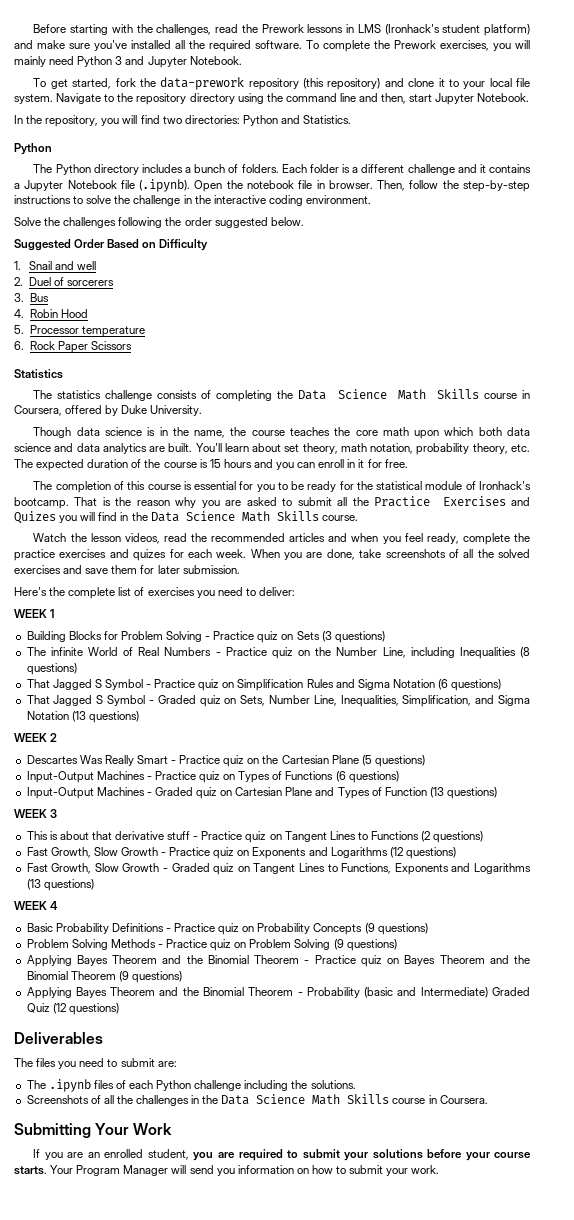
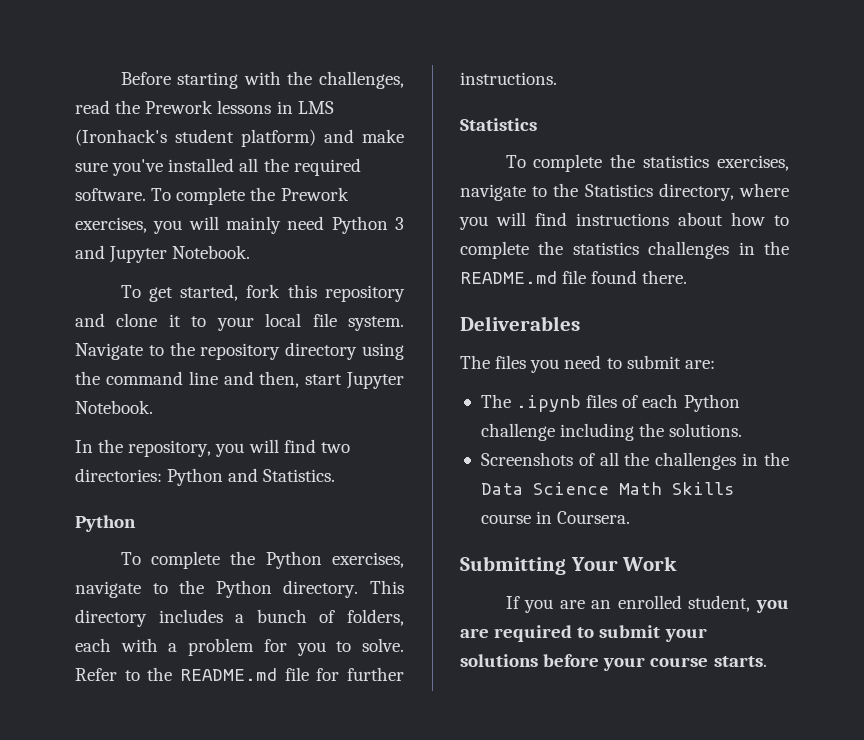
- To get started, fork the data-prework repository (this repository) and clone it to your local file system.
+ To get started, fork this repository and clone it to your local file system.
- The Python directory includes a bunch of folders. Each folder is a different challenge and it contains a Jupyter Notebook file (.ipynb). Open the notebook file in browser. Then, follow the step-by-step instructions to solve the challenge in the interactive coding environment.
- Solve the challenges following the order suggested below.
- Suggested Order Based on Difficulty
- 1. Snail and well
- 2. Duel of sorcerers
- 3. Bus
- 4. Robin Hood
- 5. Processor temperature
- 6. Rock Paper Scissors
+ To complete the Python exercises, navigate to the Python directory. This directory includes a bunch of folders, each with a problem for you to solve. Refer to the README.md file for further instructions.
  Statistics
- The statistics challenge consists of completing the Data Science Math Skills course in Coursera, offered by Duke University.
- Though data science is in the name, the course teaches the core math upon which both data science and data analytics are built. You'll learn about set theory, math notation, probability theory, etc. The expected duration of the course is 15 hours and you can enroll in it for free.
- The completion of this course is essential for you to be ready for the statistical module of Ironhack's bootcamp. That is the reason why you are asked to submit all the Practice Exercises and Quizes you will find in the Data Science Math Skills course.
- Watch the lesson videos, read the recommended articles and when you feel ready, complete the practice exercises and quizes for each week. When you are done, take screenshots of all the solved exercises and save them for later submission.
- Here's the complete list of exercises you need to deliver:
- WEEK 1
- Building Blocks for Problem Solving - Practice quiz on Sets (3 questions)
- The infinite World of Real Numbers - Practice quiz on the Number Line, including Inequalities (8 questions)
- That Jagged S Symbol - Practice quiz on Simplification Rules and Sigma Notation (6 questions)
- That Jagged S Symbol - Graded quiz on Sets, Number Line, Inequalities, Simplification, and Sigma Notation (13 questions)
- WEEK 2
- Descartes Was Really Smart - Practice quiz on the Cartesian Plane (5 questions)
- Input-Output Machines - Practice quiz on Types of Functions (6 questions)
- Input-Output Machines - Graded quiz on Cartesian Plane and Types of Function (13 questions)
- WEEK 3
- This is about that derivative stuff - Practice quiz on Tangent Lines to Functions (2 questions)
- Fast Growth, Slow Growth - Practice quiz on Exponents and Logarithms (12 questions)
- Fast Growth, Slow Growth - Graded quiz on Tangent Lines to Functions, Exponents and Logarithms (13 questions)
- WEEK 4
- Basic Probability Definitions - Practice quiz on Probability Concepts (9 questions)
- Problem Solving Methods - Practice quiz on Problem Solving (9 questions)
- Applying Bayes Theorem and the Binomial Theorem - Practice quiz on Bayes Theorem and the Binomial Theorem (9 questions)
- Applying Bayes Theorem and the Binomial Theorem - Probability (basic and Intermediate) Graded Quiz (12 questions)
+ To complete the statistics exercises, navigate to the Statistics directory, where you will find instructions about how to complete the statistics challenges in the README.md file found there.
- Your Program Manager will send you information on how to submit your work.

